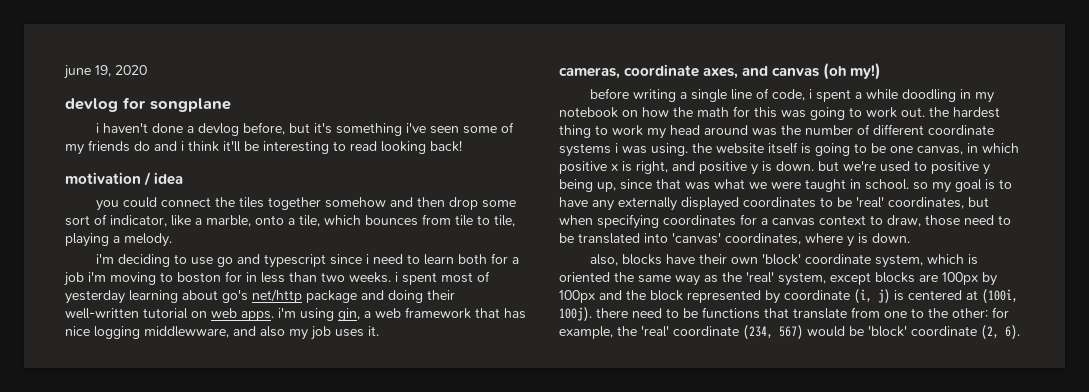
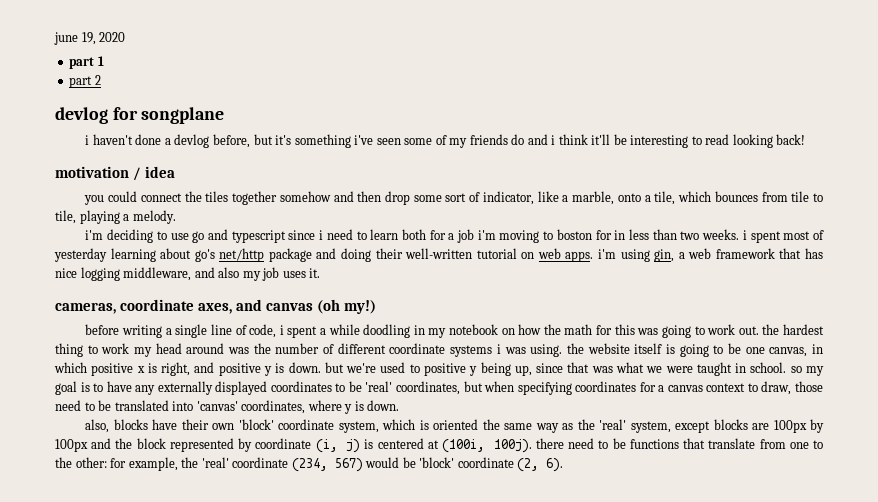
+ part 1
+ part 2
- i'm deciding to use go and typescript since i need to learn both for a job i'm moving to boston for in less than two weeks. i spent most of yesterday learning about go's net/http package and doing their well-written tutorial on web apps. i'm using gin, a web framework that has nice logging middlewware, and also my job uses it.
+ i'm deciding to use go and typescript since i need to learn both for a job i'm moving to boston for in less than two weeks. i spent most of yesterday learning about go's net/http package and doing their well-written tutorial on web apps. i'm using gin, a web framework that has nice logging middleware, and also my job uses it.

